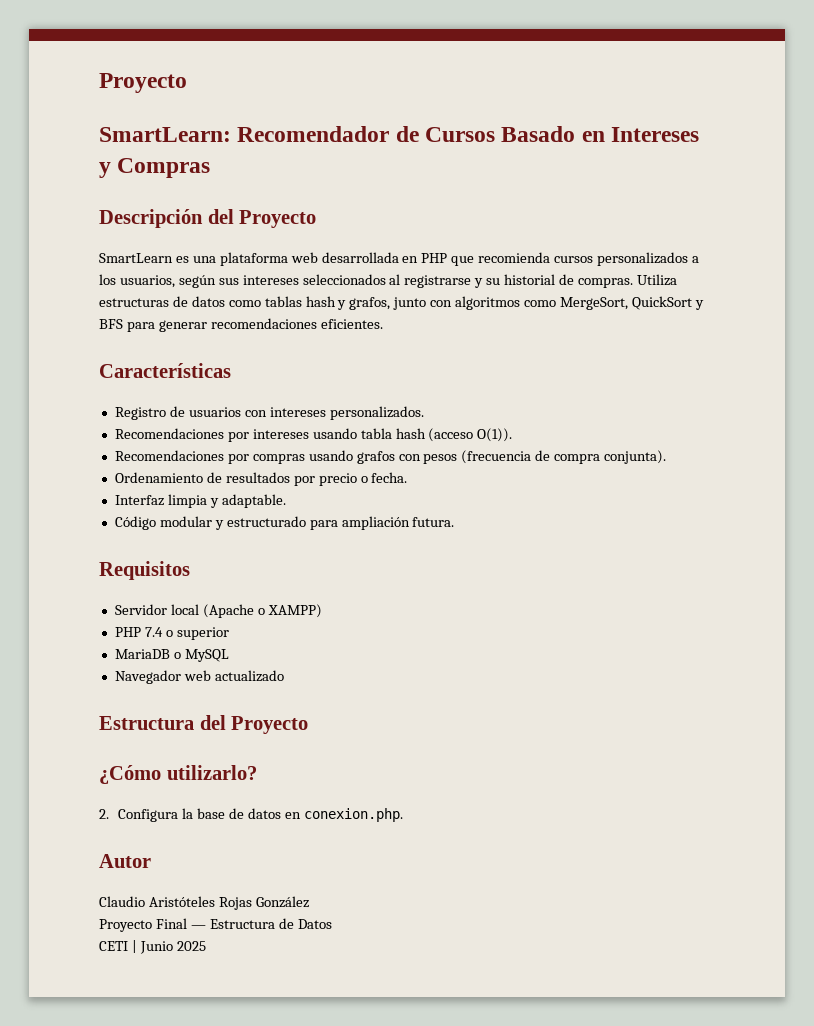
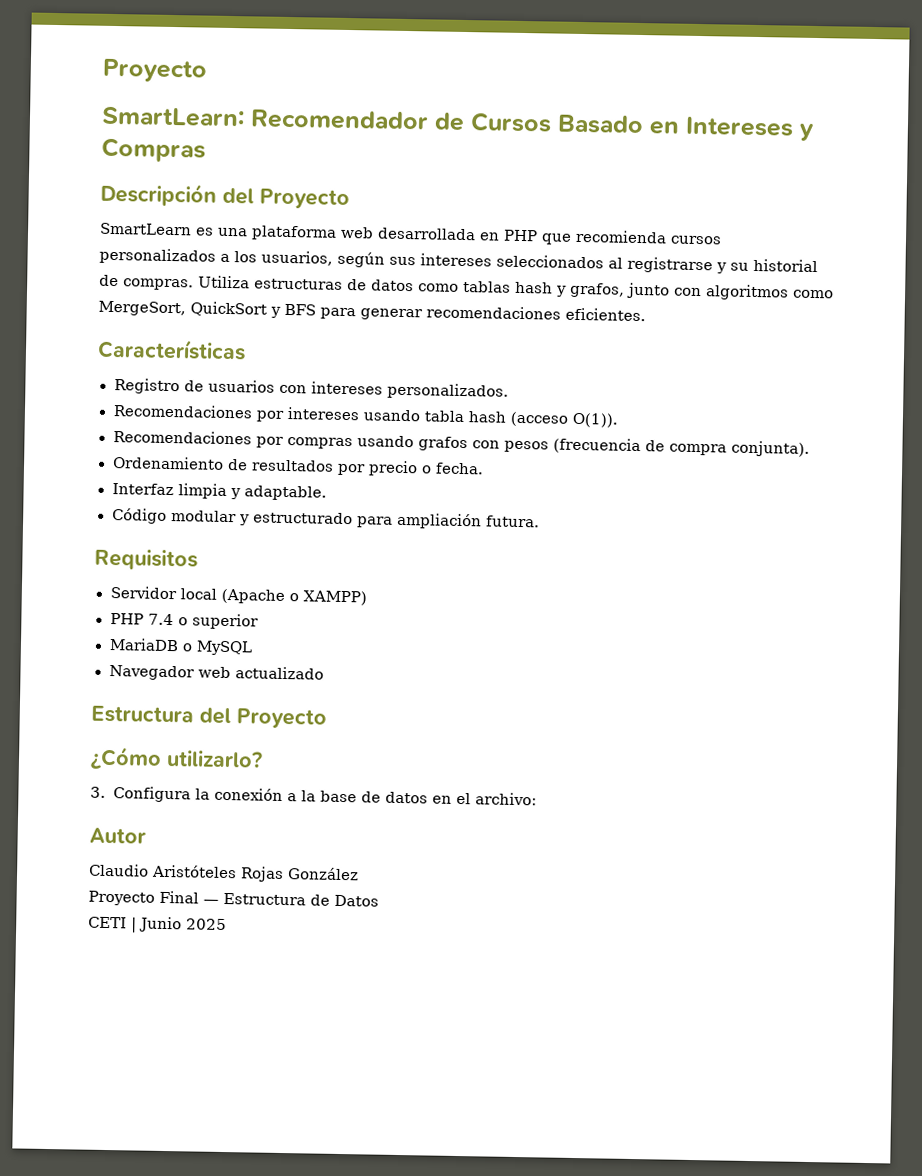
- 2. Configura la base de datos en conexion.php.
+ 3. Configura la conexión a la base de datos en el archivo:

